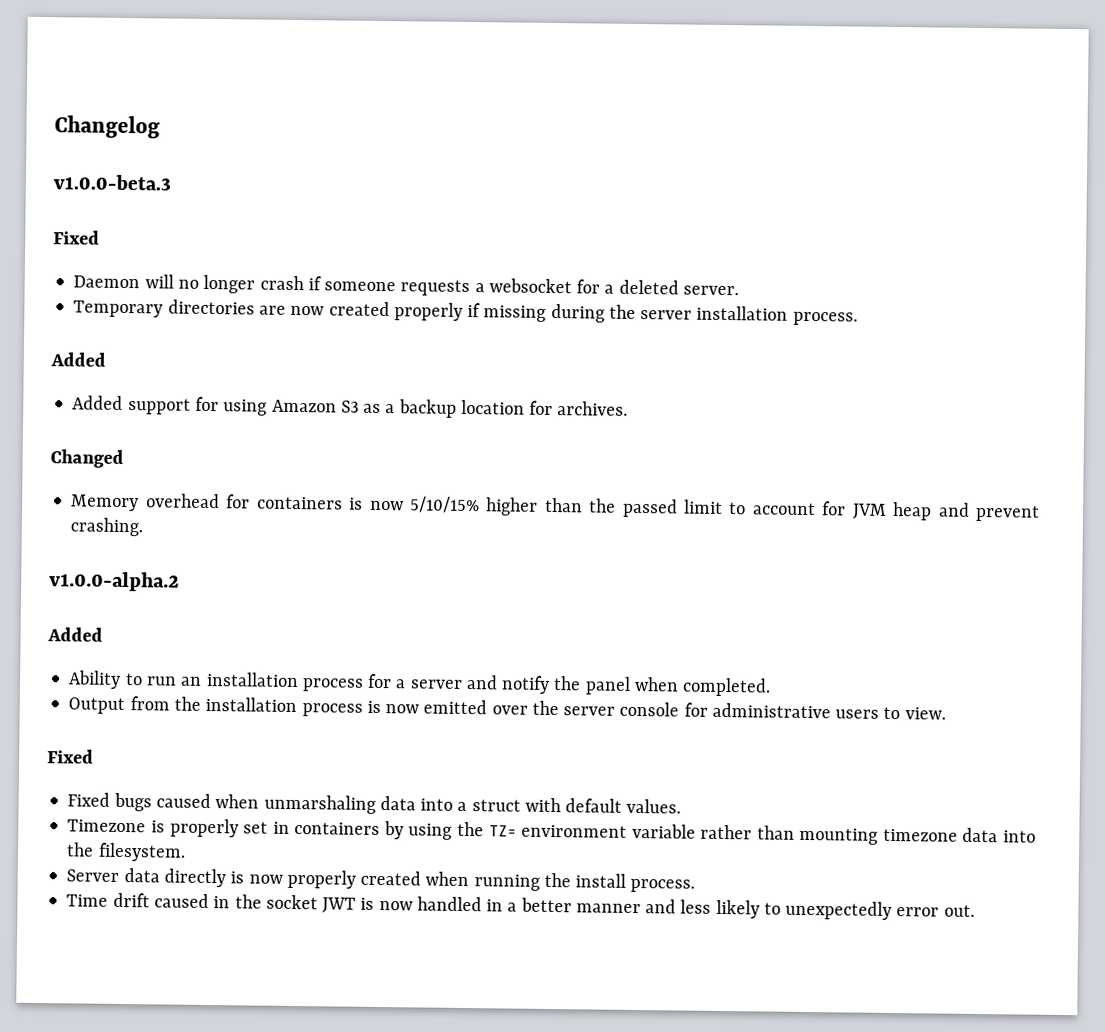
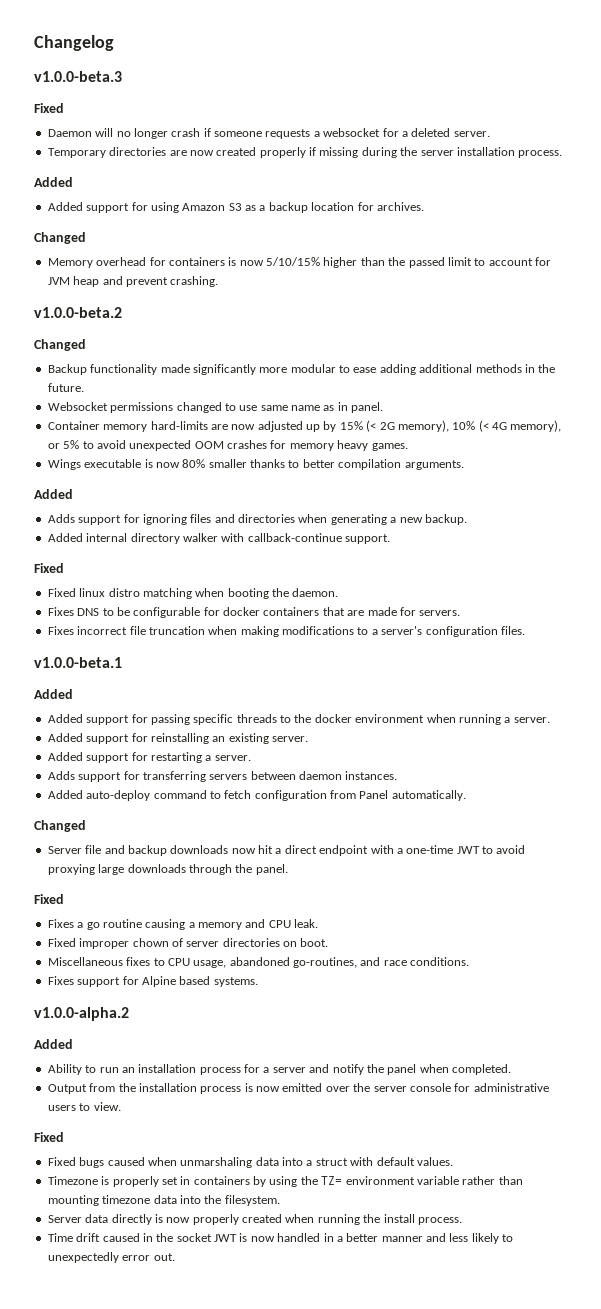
+ v1.0.0-beta.2
+ Changed
+ Backup functionality made significantly more modular to ease adding additional methods in the future.
+ Websocket permissions changed to use same name as in panel.
+ Container memory hard-limits are now adjusted up by 15% (< 2G memory), 10% (< 4G memory), or 5% to avoid unexpected OOM crashes for memory heavy games.
+ Wings executable is now 80% smaller thanks to better compilation arguments.
+ Added
+ Adds support for ignoring files and directories when generating a new backup.
+ Added internal directory walker with callback-continue support.
+ Fixed
+ Fixed linux distro matching when booting the daemon.
+ Fixes DNS to be configurable for docker containers that are made for servers.
+ Fixes incorrect file truncation when making modifications to a server's configuration files.
+ v1.0.0-beta.1
+ Added
+ Added support for passing specific threads to the docker environment when running a server.
+ Added support for reinstalling an existing server.
+ Added support for restarting a server.
+ Adds support for transferring servers between daemon instances.
+ Added auto-deploy command to fetch configuration from Panel automatically.
+ Changed
+ Server file and backup downloads now hit a direct endpoint with a one-time JWT to avoid proxying large downloads through the panel.
+ Fixed
+ Fixes a go routine causing a memory and CPU leak.
+ Fixed improper chown of server directories on boot.
+ Miscellaneous fixes to CPU usage, abandoned go-routines, and race conditions.
+ Fixes support for Alpine based systems.

